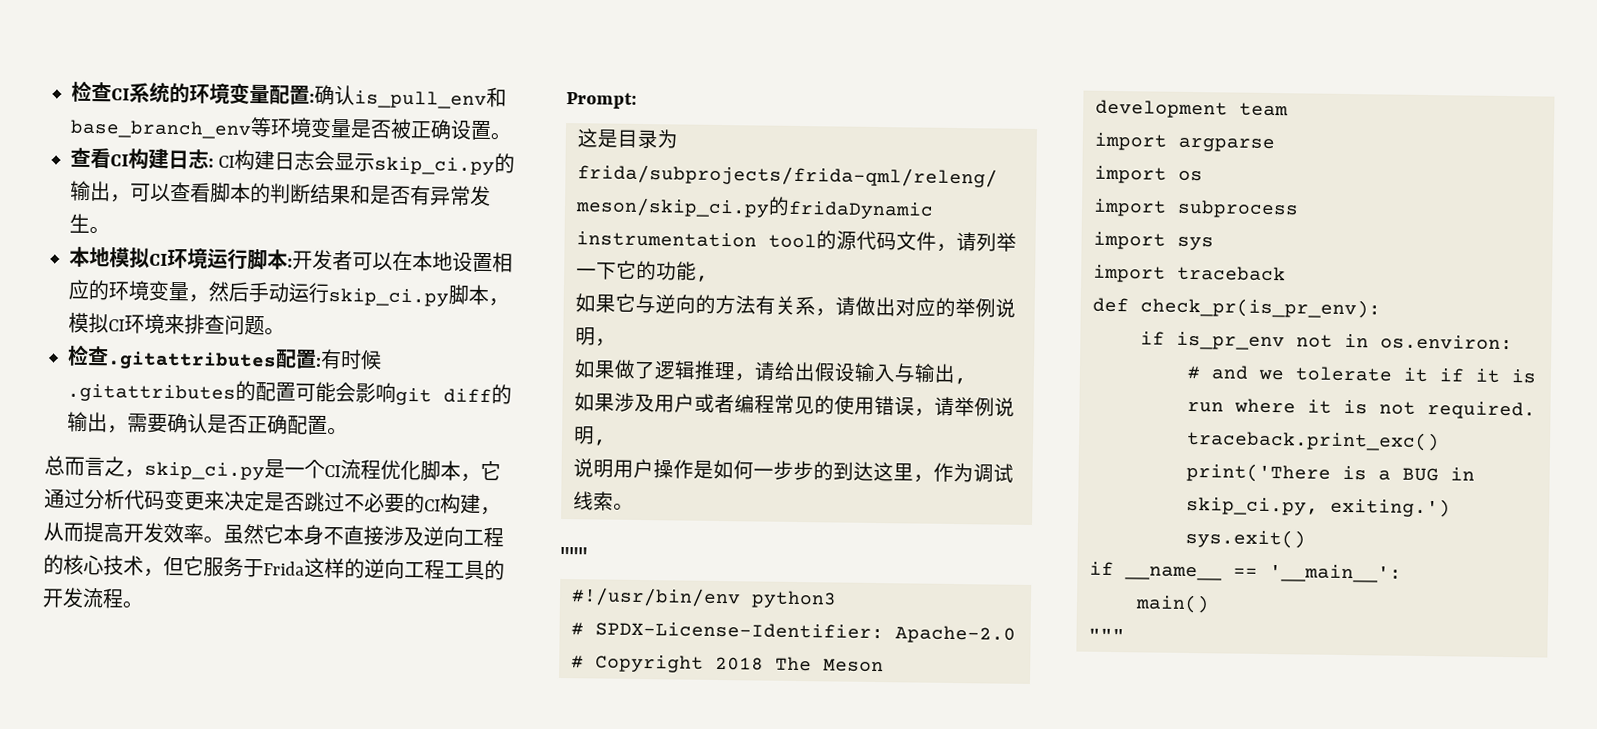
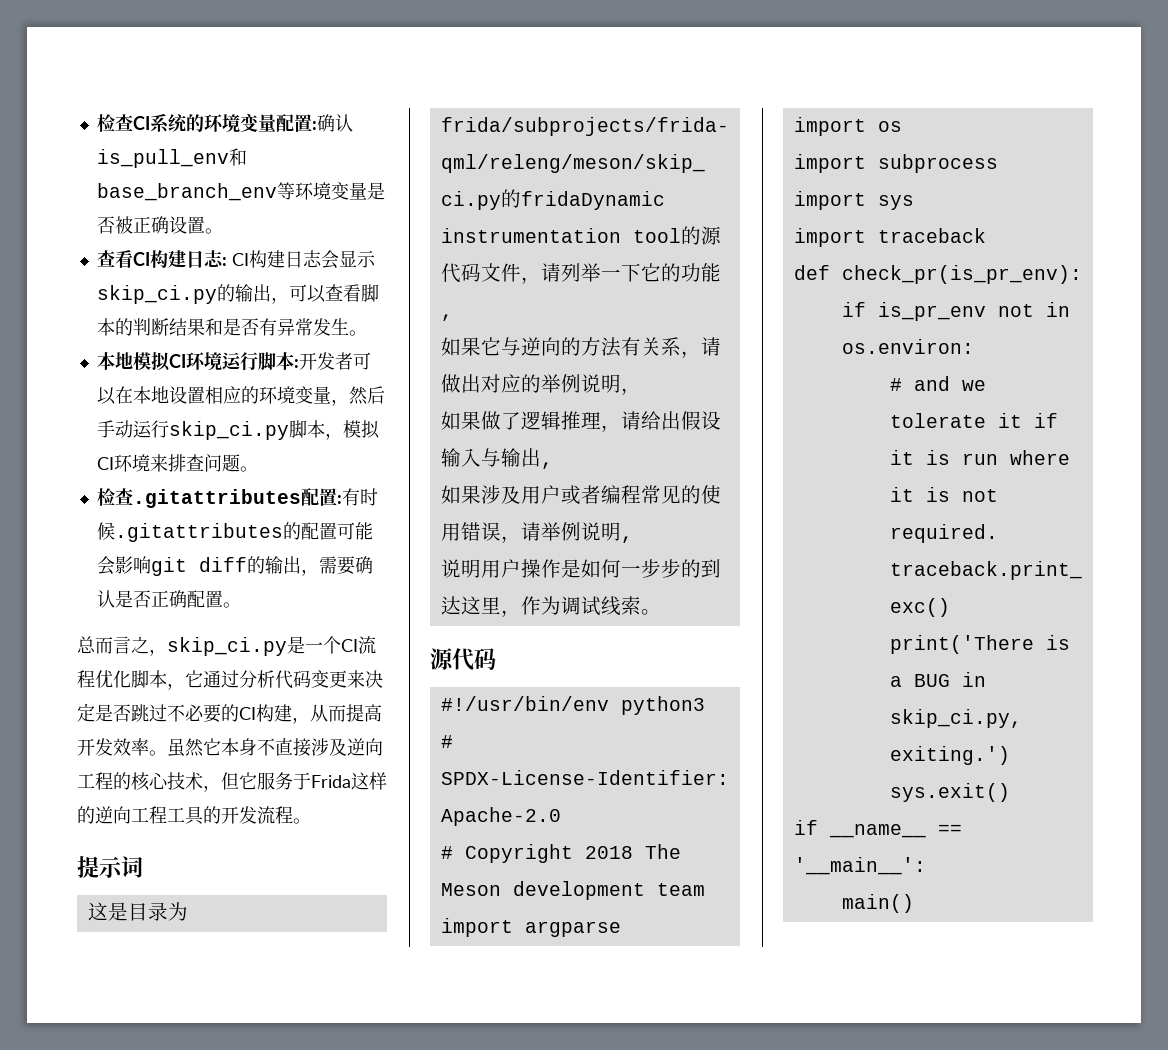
- Prompt:
+ 提示词
  说明用户操作是如何一步步的到达这里，作为调试线索。
- """
+ 源代码
  main()
- """

